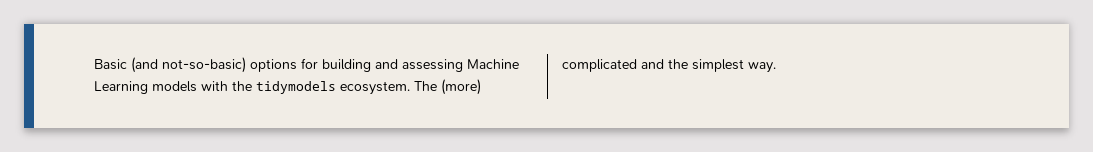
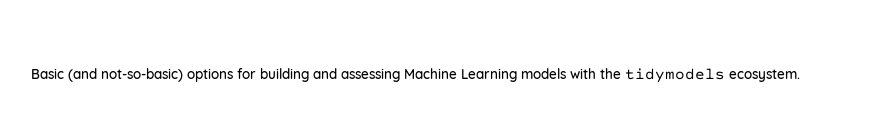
- The (more) complicated and the simplest way.

